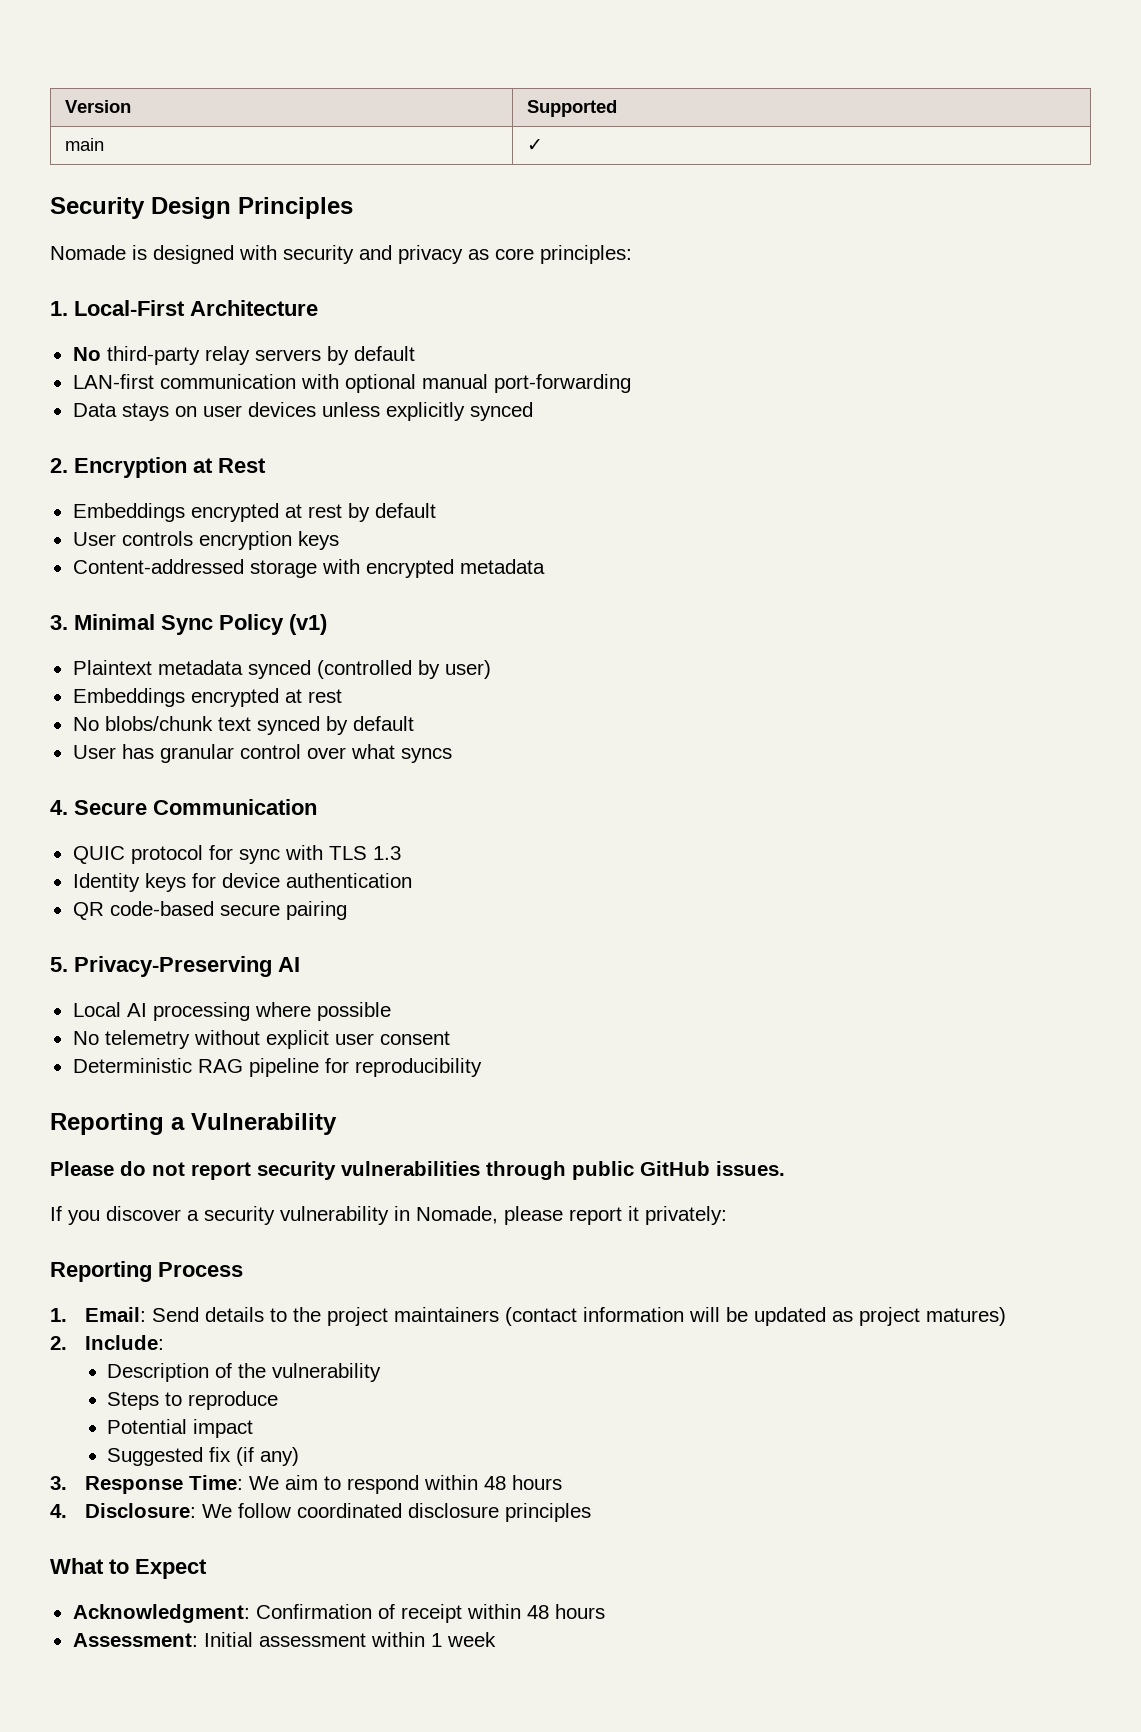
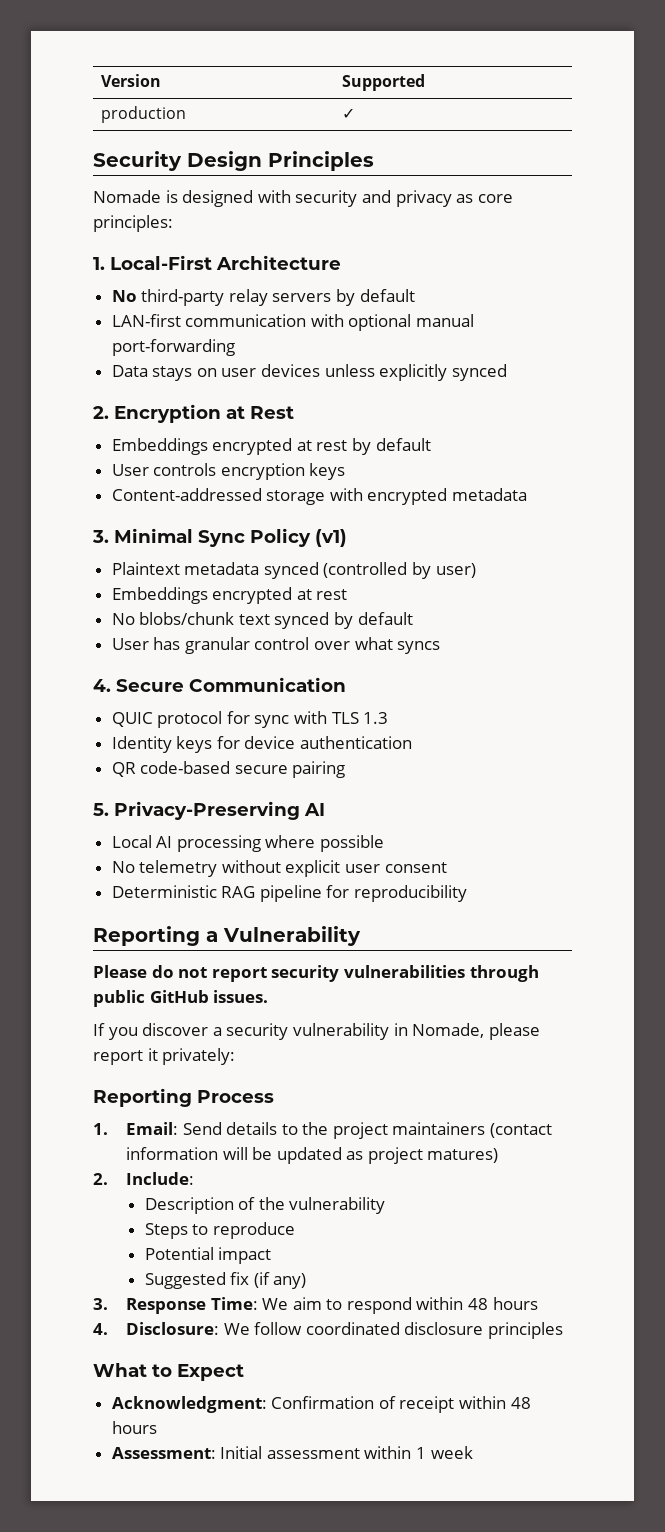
- main | ✓
+ production | ✓

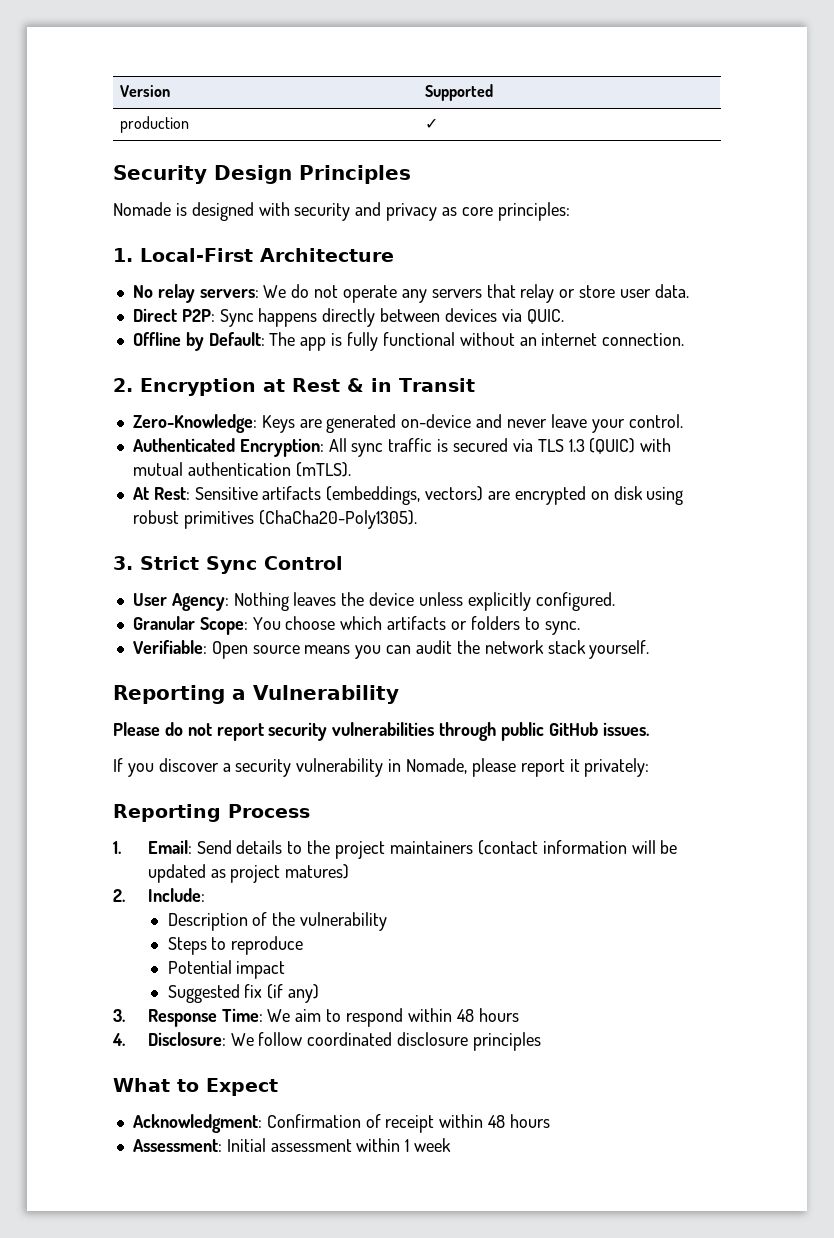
- No third-party relay servers by default
- LAN-first communication with optional manual port-forwarding
- Data stays on user devices unless explicitly synced
- 2. Encryption at Rest
- Embeddings encrypted at rest by default
- User controls encryption keys
- Content-addressed storage with encrypted metadata
- 3. Minimal Sync Policy (v1)
- Plaintext metadata synced (controlled by user)
- Embeddings encrypted at rest
- No blobs/chunk text synced by default
- User has granular control over what syncs
- 4. Secure Communication
- QUIC protocol for sync with TLS 1.3
- Identity keys for device authentication
- QR code-based secure pairing
- 5. Privacy-Preserving AI
- Local AI processing where possible
- No telemetry without explicit user consent
- Deterministic RAG pipeline for reproducibility
+ No relay servers: We do not operate any servers that relay or store user data.
+ Direct P2P: Sync happens directly between devices via QUIC.
+ Offline by Default: The app is fully functional without an internet connection.
+ 2. Encryption at Rest & in Transit
+ Zero-Knowledge: Keys are generated on-device and never leave your control.
+ Authenticated Encryption: All sync traffic is secured via TLS 1.3 (QUIC) with mutual authentication (mTLS).
+ At Rest: Sensitive artifacts (embeddings, vectors) are encrypted on disk using robust primitives (ChaCha20-Poly1305).
+ 3. Strict Sync Control
+ User Agency: Nothing leaves the device unless explicitly configured.
+ Granular Scope: You choose which artifacts or folders to sync.
+ Verifiable: Open source means you can audit the network stack yourself.

